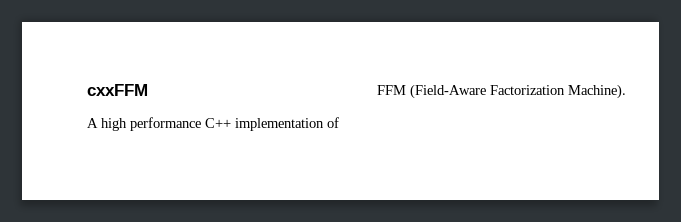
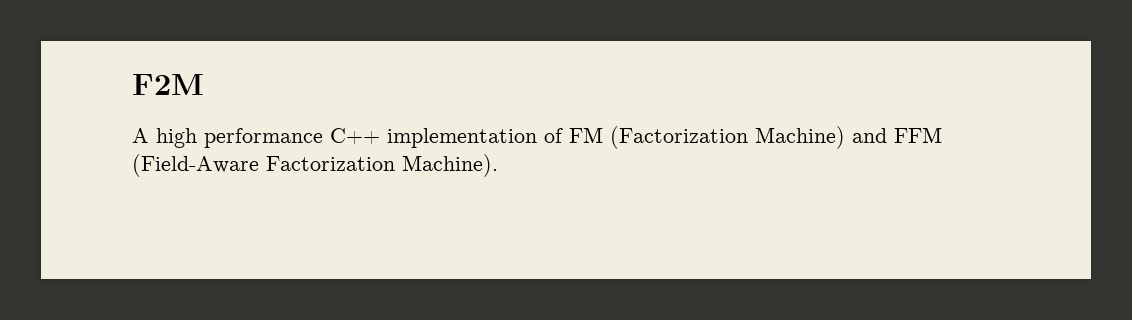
- cxxFFM
+ F2M
- A high performance C++ implementation of FFM (Field-Aware Factorization Machine).
+ A high performance C++ implementation of FM (Factorization Machine) and FFM (Field-Aware Factorization Machine).

